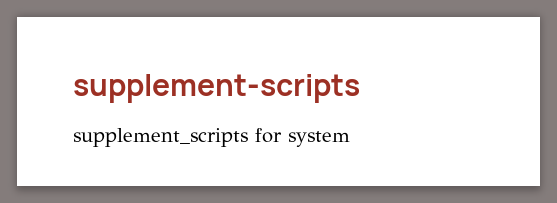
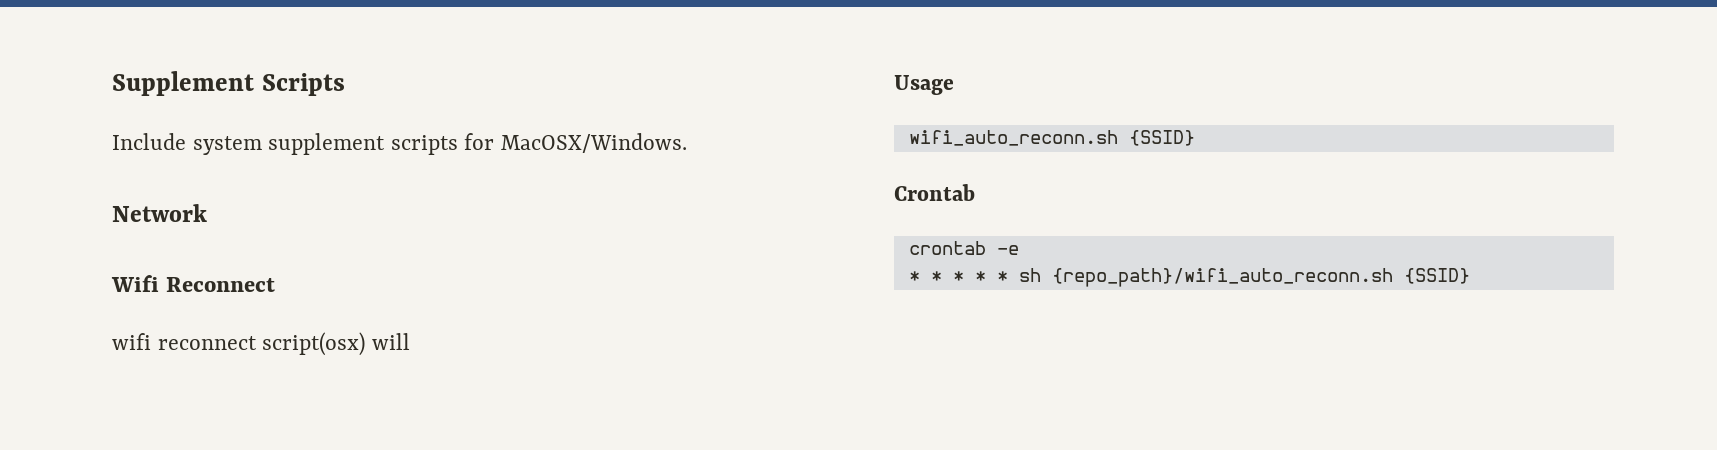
- supplement-scripts
- supplement_scripts for system
+ Supplement Scripts
+ Include system supplement scripts for MacOSX/Windows.
+ Network
+ Wifi Reconnect
+ wifi reconnect script(osx) will
+ Usage
+ wifi_auto_reconn.sh {SSID}
+ Crontab
+ crontab -e
+ * * * * * sh {repo_path}/wifi_auto_reconn.sh {SSID}

